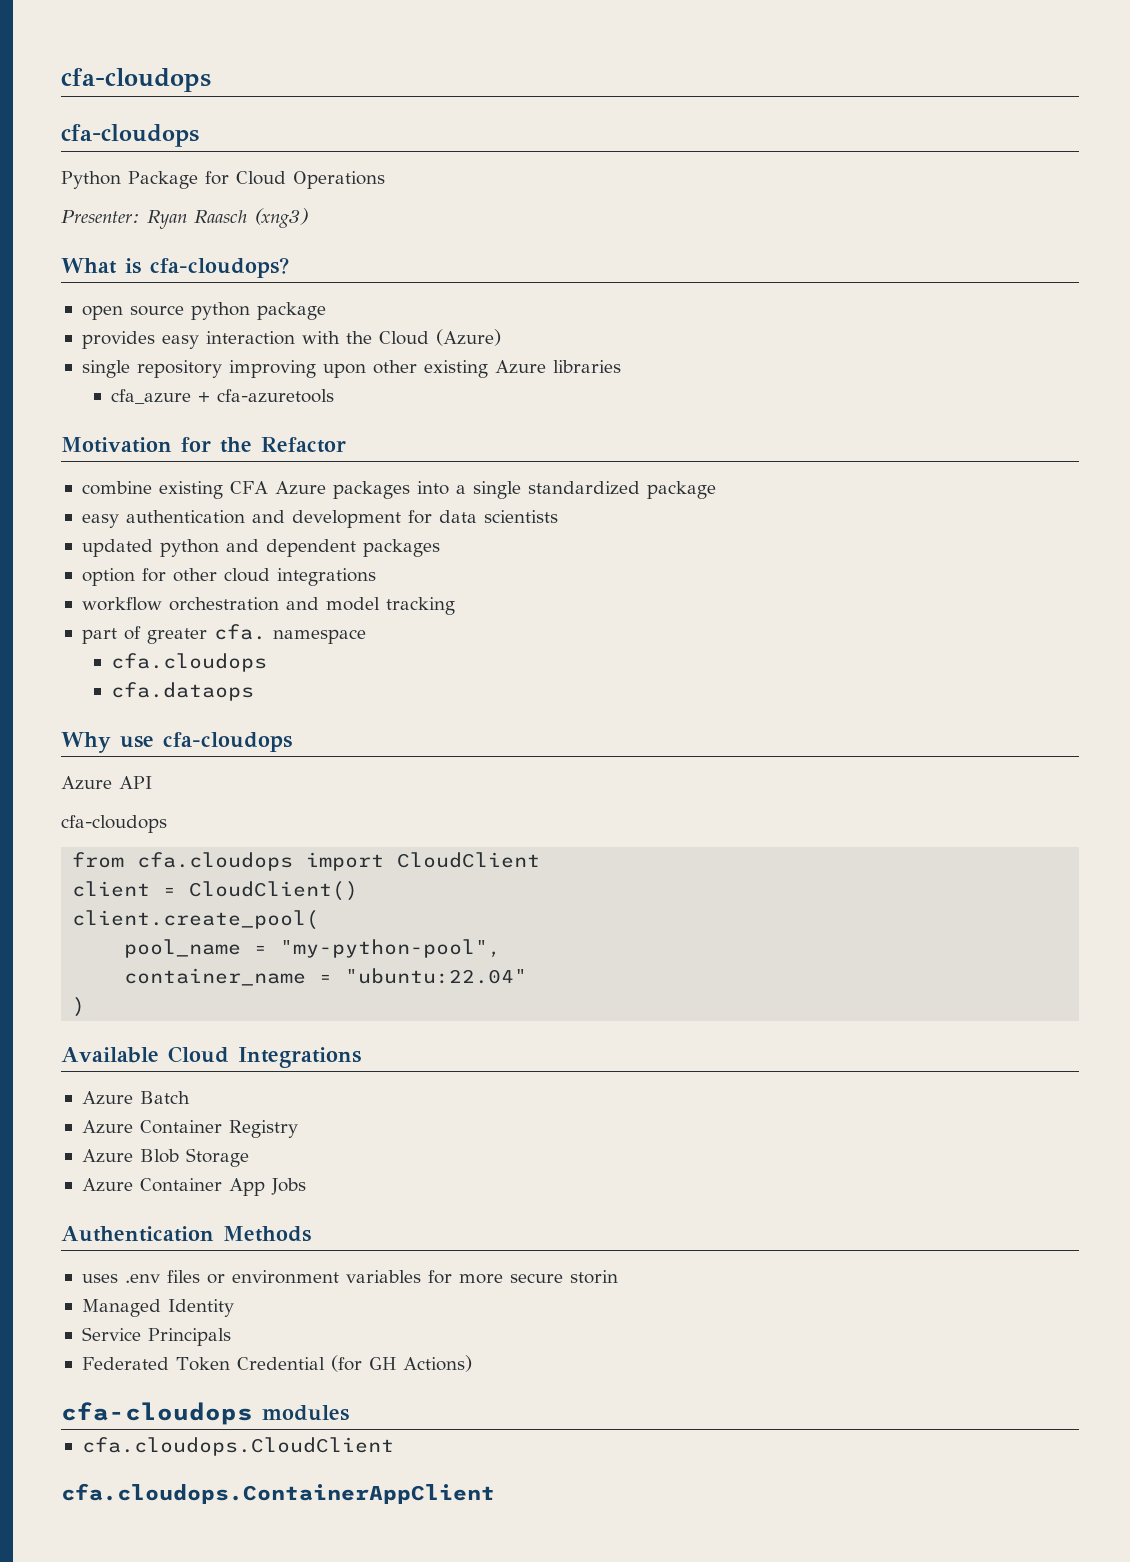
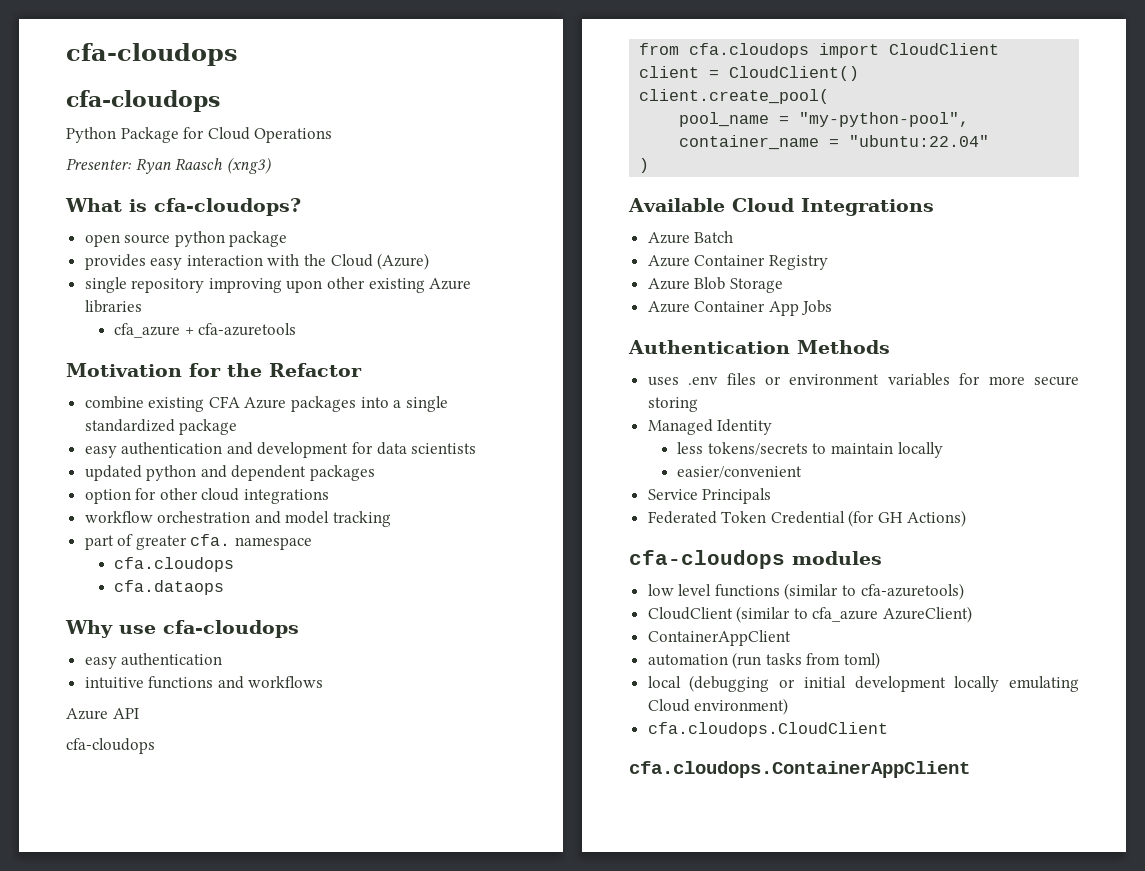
  Why use cfa-cloudops
+ easy authentication
+ intuitive functions and workflows
- uses .env files or environment variables for more secure storin
+ uses .env files or environment variables for more secure storing
+ less tokens/secrets to maintain locally
+ easier/convenient
+ low level functions (similar to cfa-azuretools)
+ CloudClient (similar to cfa_azure AzureClient)
+ ContainerAppClient
+ automation (run tasks from toml)
+ local (debugging or initial development locally emulating Cloud environment)

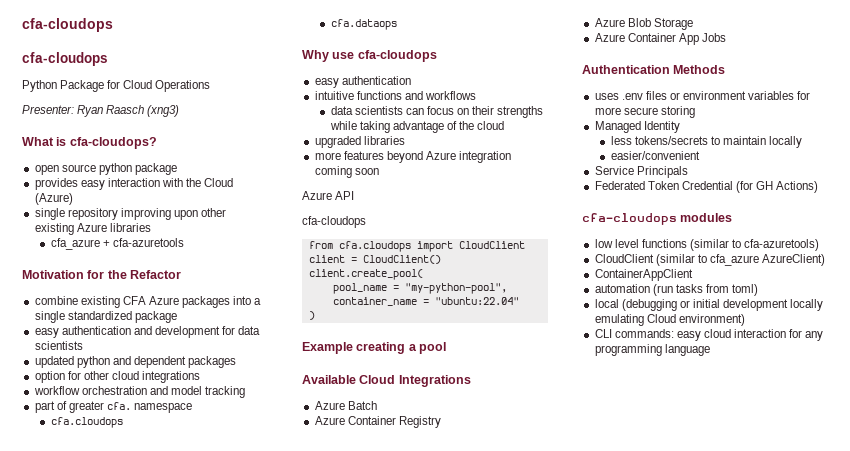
+ data scientists can focus on their strengths while taking advantage of the cloud
+ upgraded libraries
+ more features beyond Azure integration coming soon
+ Example creating a pool
- cfa.cloudops.CloudClient
- cfa.cloudops.ContainerAppClient
+ CLI commands: easy cloud interaction for any programming language

